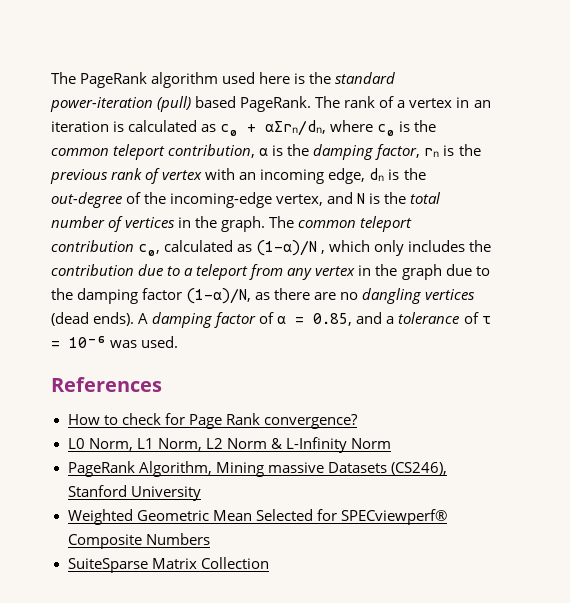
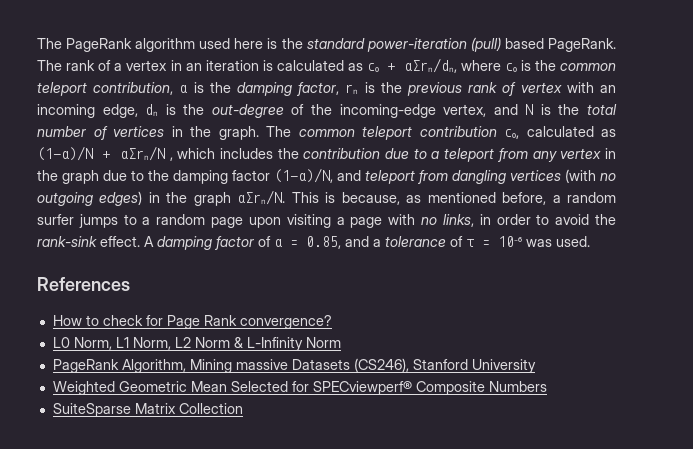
- The common teleport contribution c₀, calculated as (1-α)/N , which only includes the contribution due to a teleport from any vertex in the graph due to the damping factor (1-α)/N, as there are no dangling vertices (dead ends).
+ The common teleport contribution c₀, calculated as (1-α)/N + αΣrₙ/N , which includes the contribution due to a teleport from any vertex in the graph due to the damping factor (1-α)/N, and teleport from dangling vertices (with no outgoing edges) in the graph αΣrₙ/N. This is because, as mentioned before, a random surfer jumps to a random page upon visiting a page with no links, in order to avoid the rank-sink effect.

